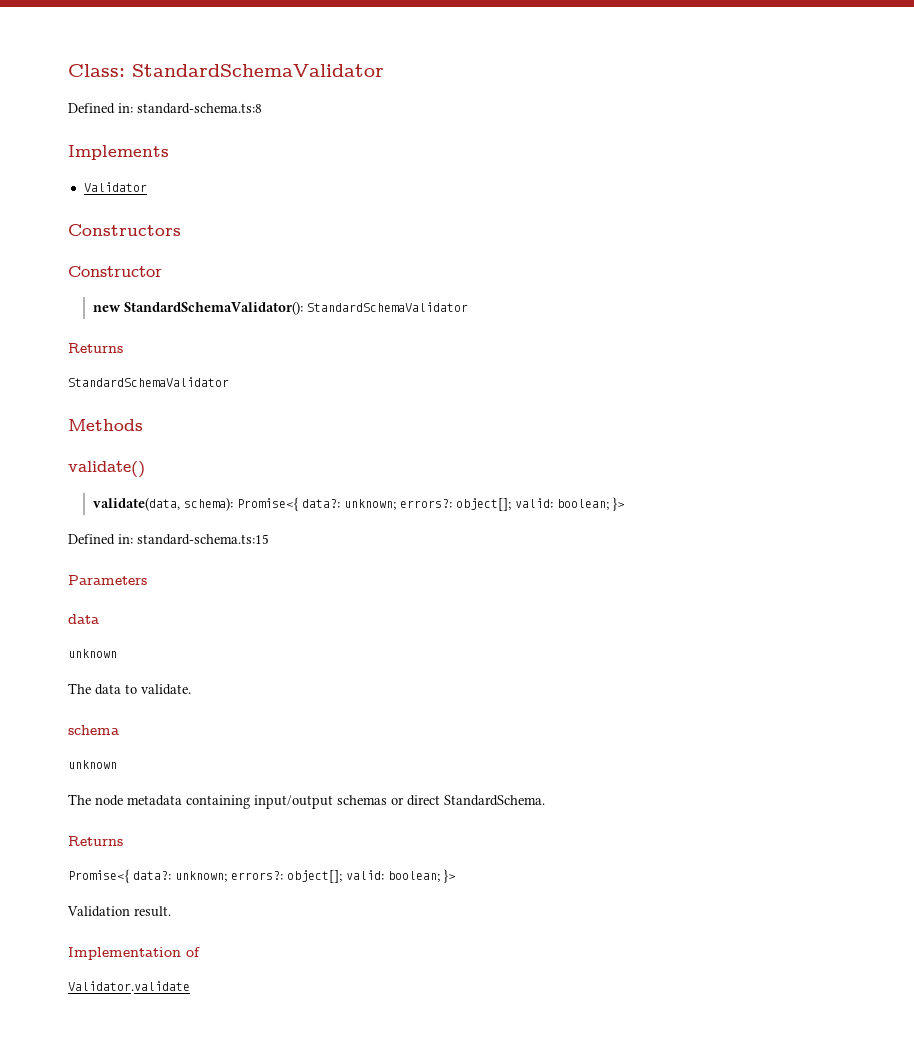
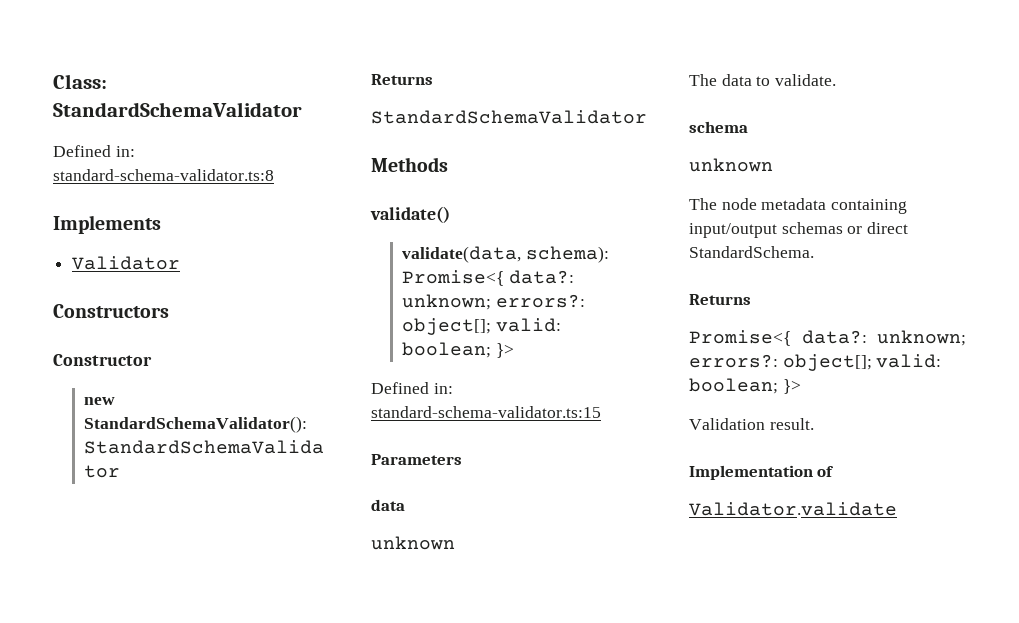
- Defined in: standard-schema.ts:8
+ Defined in: standard-schema-validator.ts:8
- Defined in: standard-schema.ts:15
+ Defined in: standard-schema-validator.ts:15

